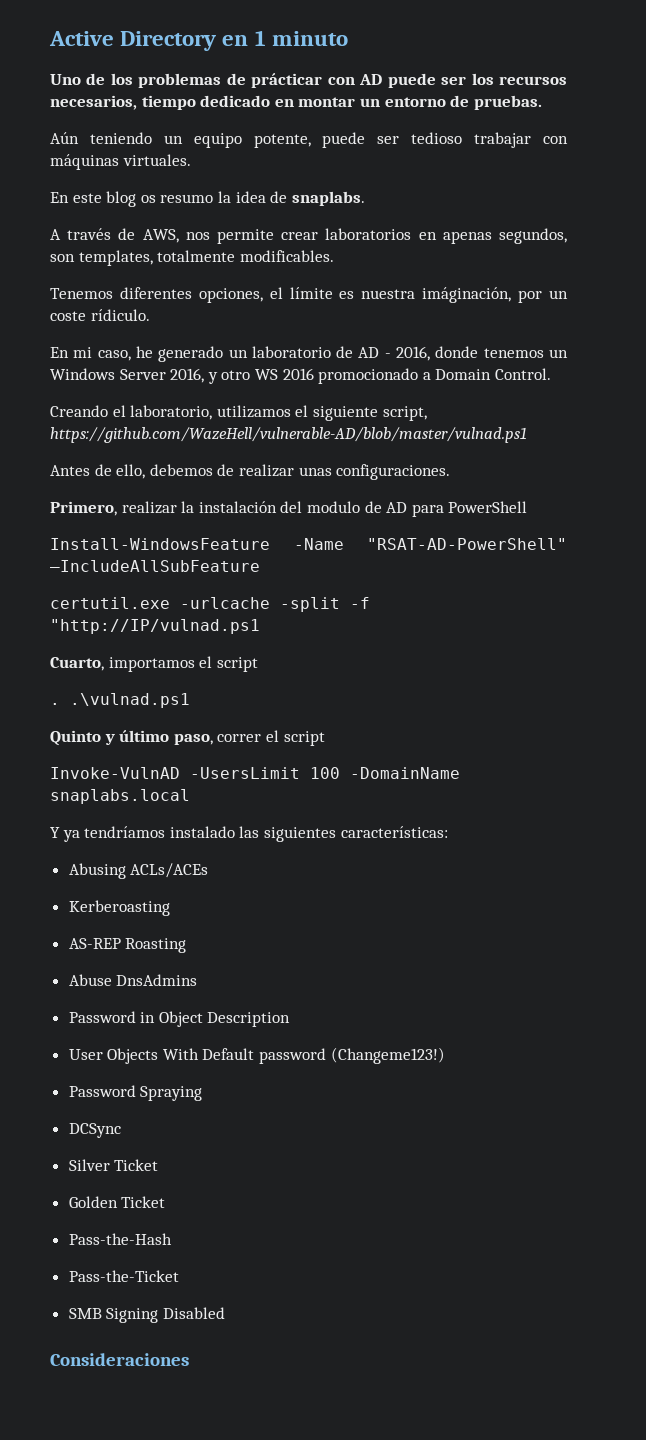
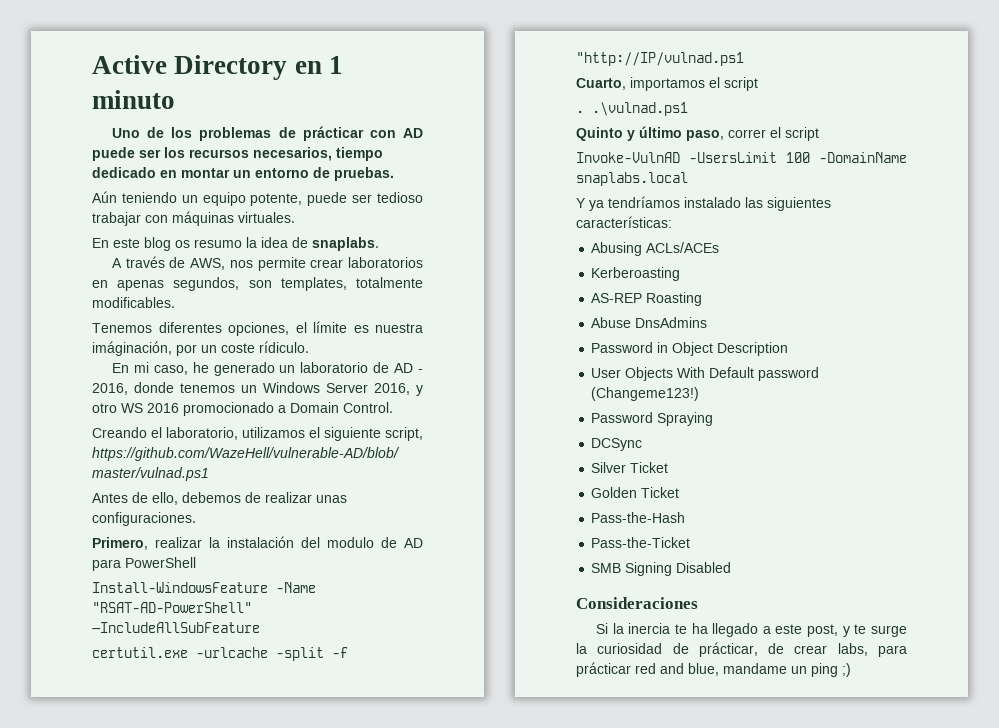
+ Si la inercia te ha llegado a este post, y te surge la curiosidad de prácticar, de crear labs, para prácticar red and blue, mandame un ping ;)

